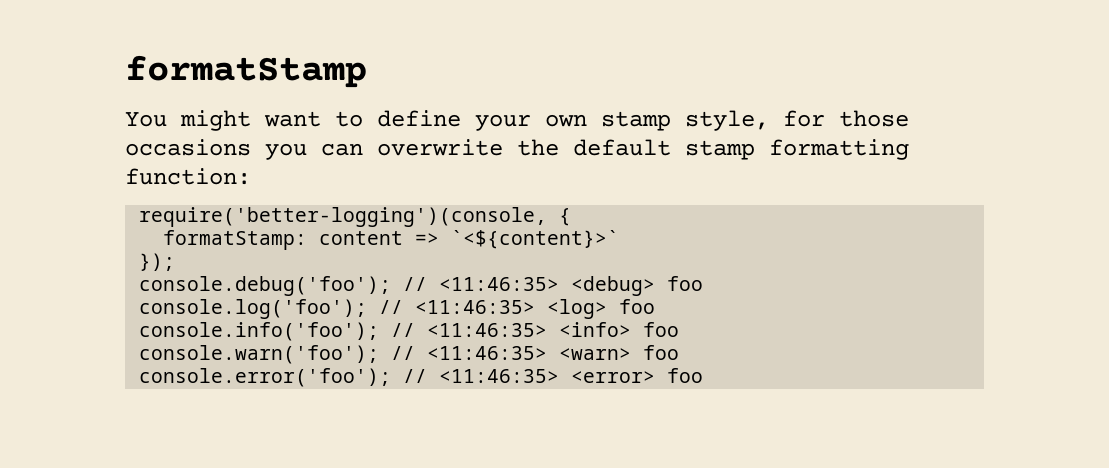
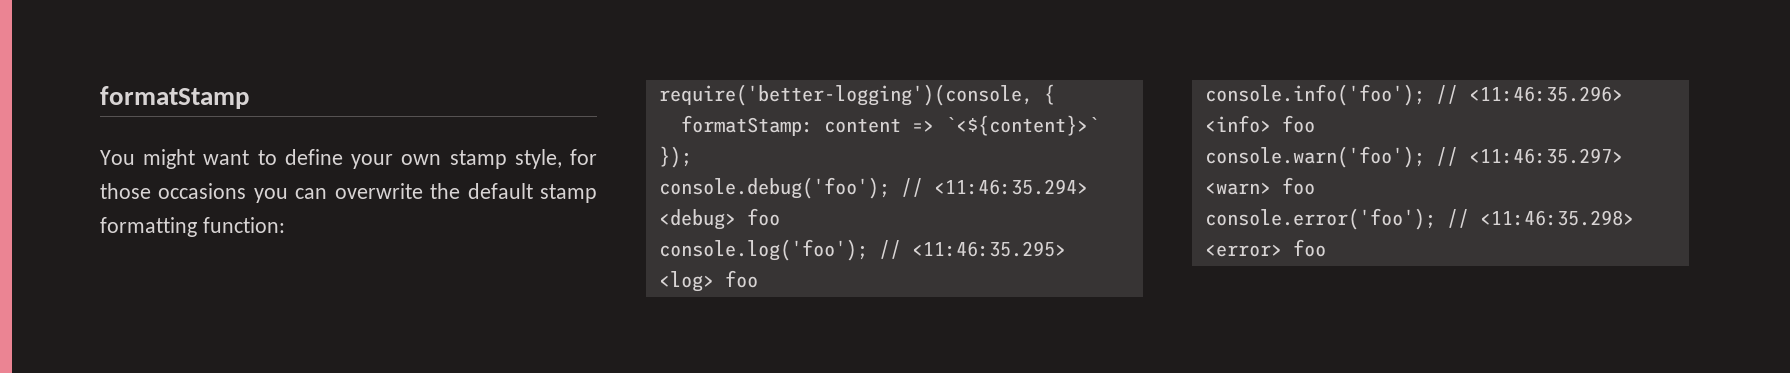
- console.debug('foo'); // <11:46:35> <debug> foo
+ console.debug('foo'); // <11:46:35.294> <debug> foo
- console.log('foo'); // <11:46:35> <log> foo
+ console.log('foo'); // <11:46:35.295> <log> foo
- console.info('foo'); // <11:46:35> <info> foo
+ console.info('foo'); // <11:46:35.296> <info> foo
- console.warn('foo'); // <11:46:35> <warn> foo
+ console.warn('foo'); // <11:46:35.297> <warn> foo
- console.error('foo'); // <11:46:35> <error> foo
+ console.error('foo'); // <11:46:35.298> <error> foo

